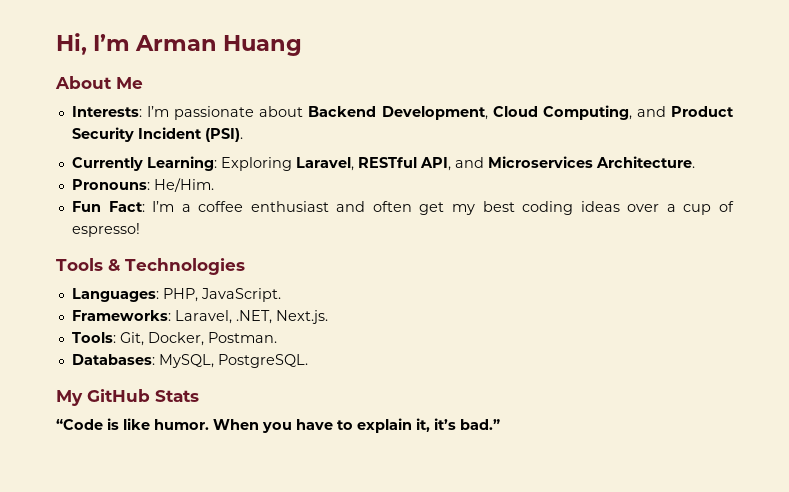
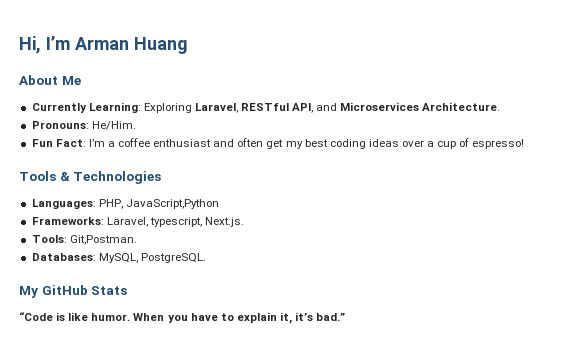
- Interests: I’m passionate about Backend Development, Cloud Computing, and Product Security Incident (PSI).
- Languages: PHP, JavaScript.
+ Languages: PHP, JavaScript,Python
- Frameworks: Laravel, .NET, Next.js.
+ Frameworks: Laravel, typescript, Next.js.
- Tools: Git, Docker, Postman.
+ Tools: Git,Postman.

